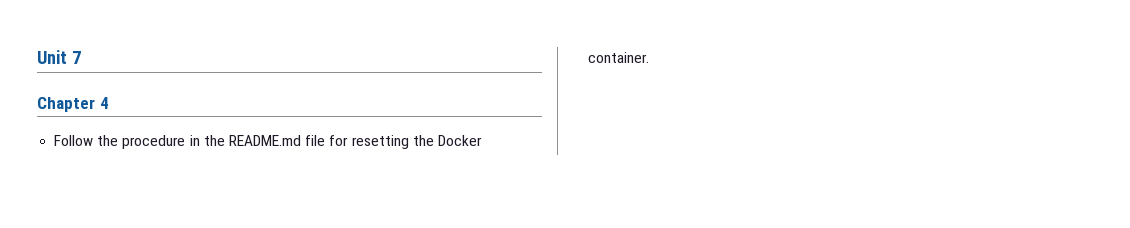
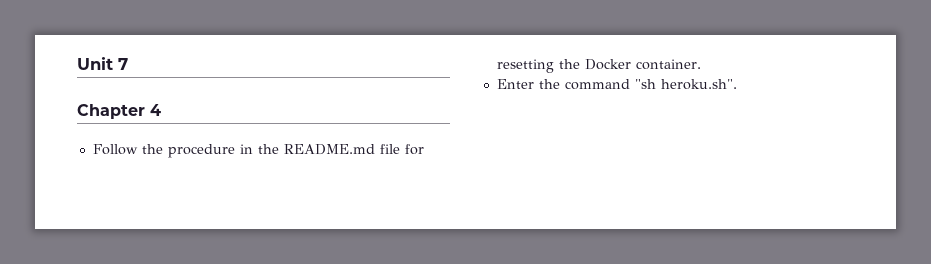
+ Enter the command "sh heroku.sh".

